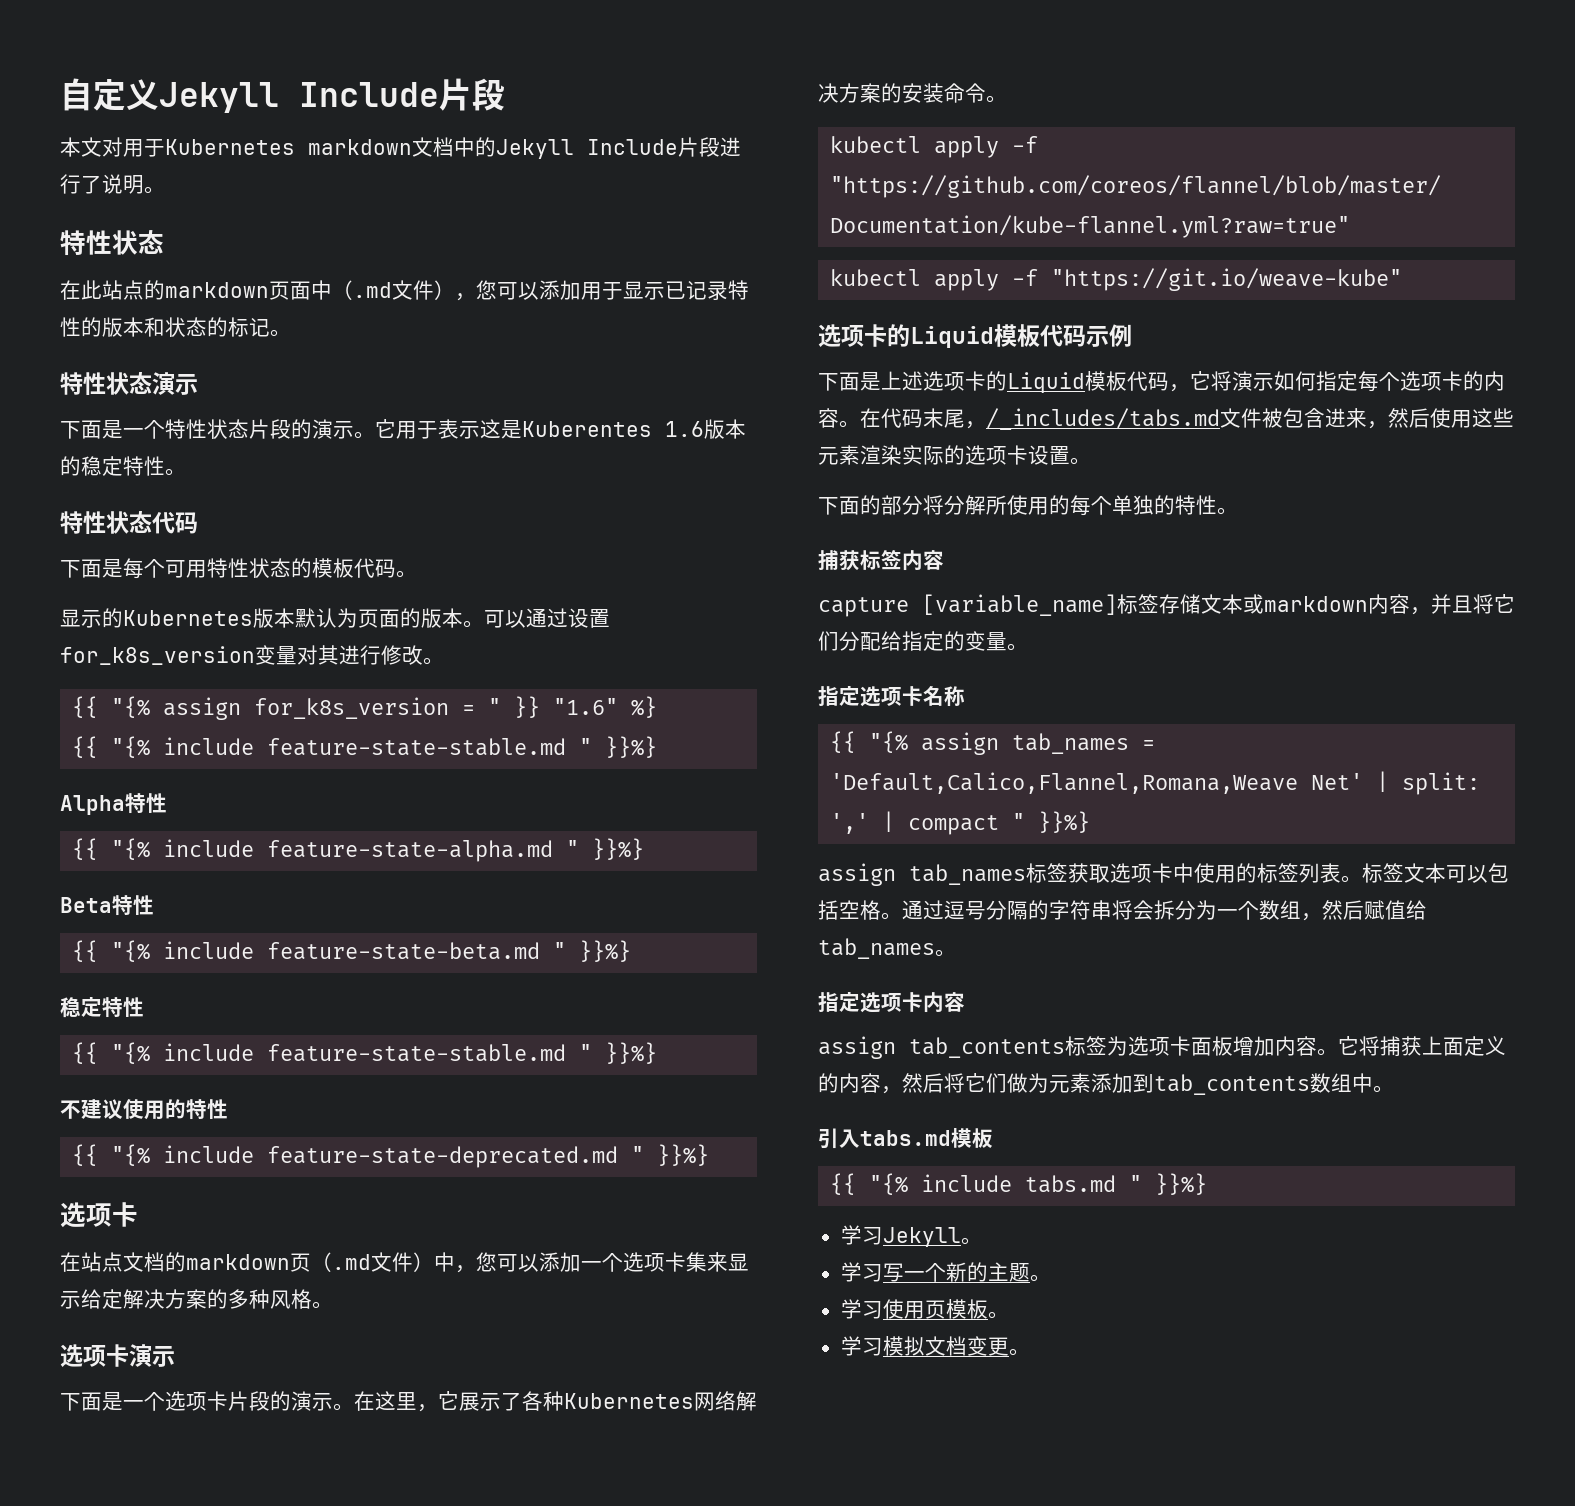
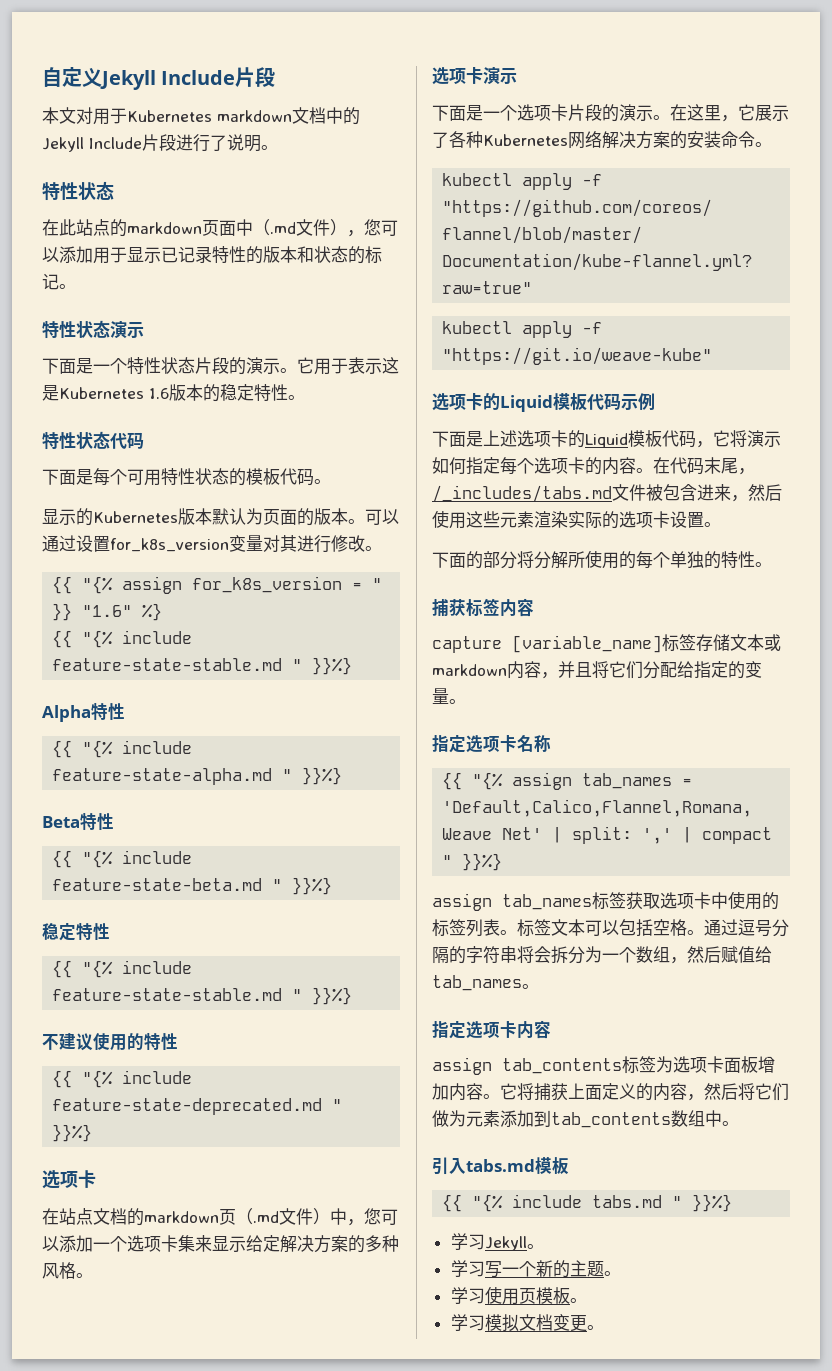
- 它用于表示这是Kuberentes 1.6版本的稳定特性。
+ 它用于表示这是Kubernetes 1.6版本的稳定特性。

